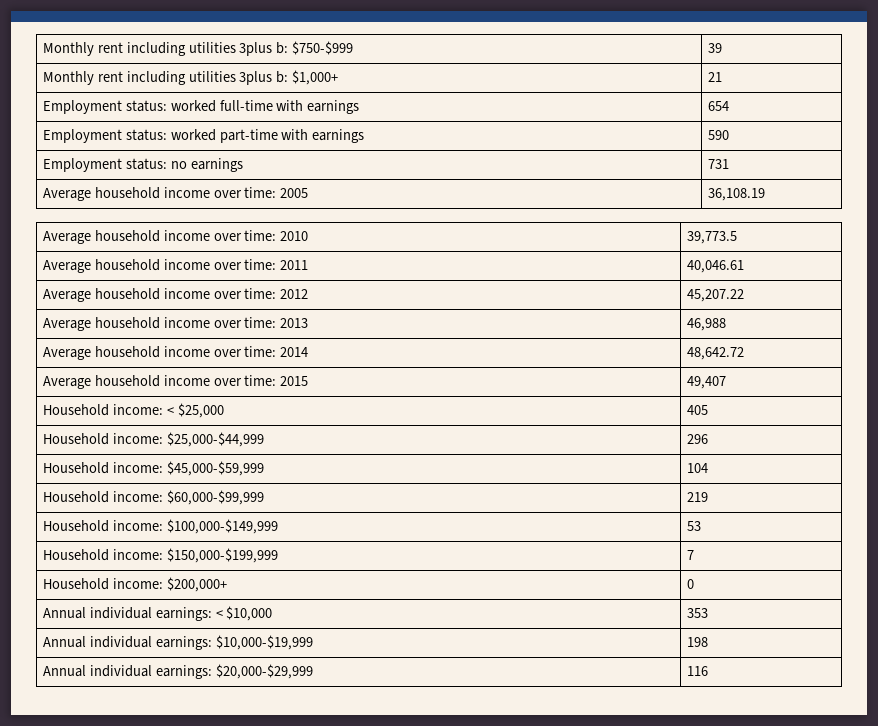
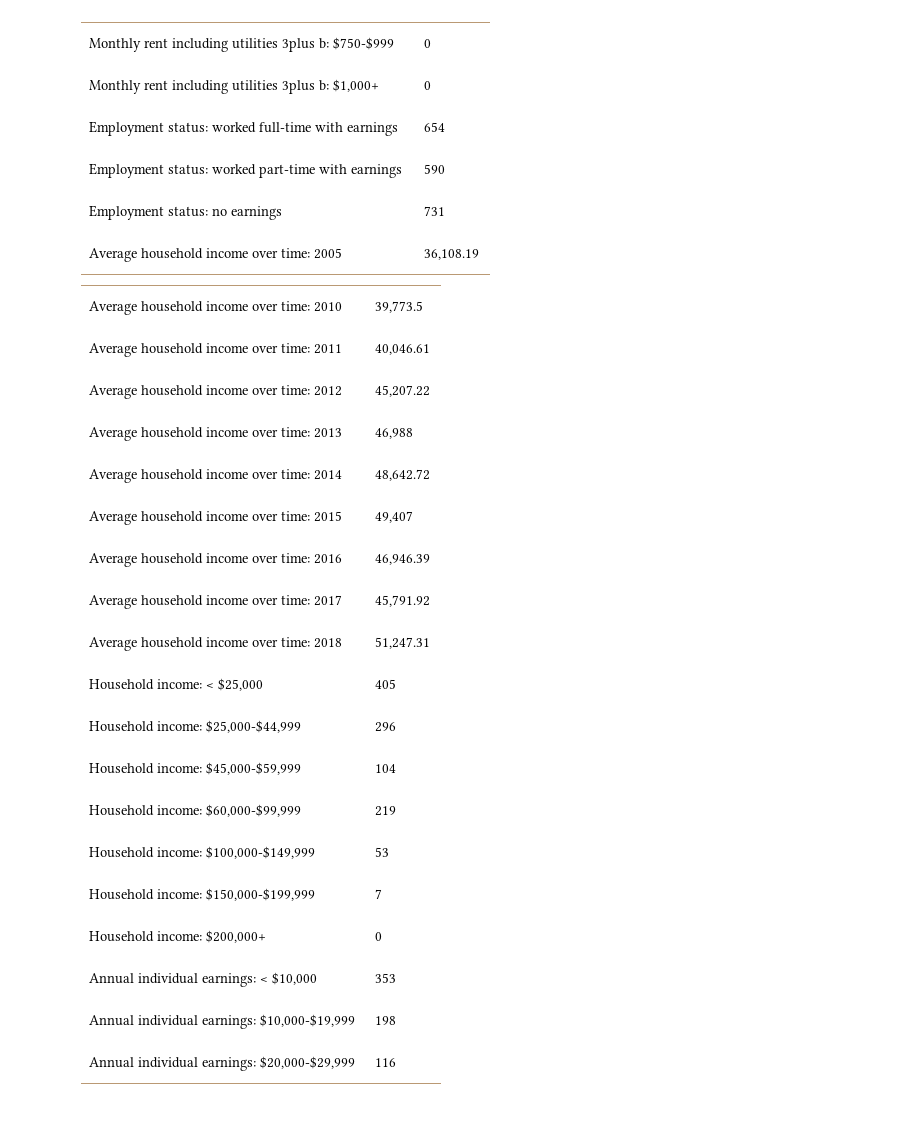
- Monthly rent including utilities 3plus b: $750-$999 | 39
+ Monthly rent including utilities 3plus b: $750-$999 | 0
- Monthly rent including utilities 3plus b: $1,000+ | 21
+ Monthly rent including utilities 3plus b: $1,000+ | 0
+ Average household income over time: 2016 | 46,946.39
+ Average household income over time: 2017 | 45,791.92
+ Average household income over time: 2018 | 51,247.31

